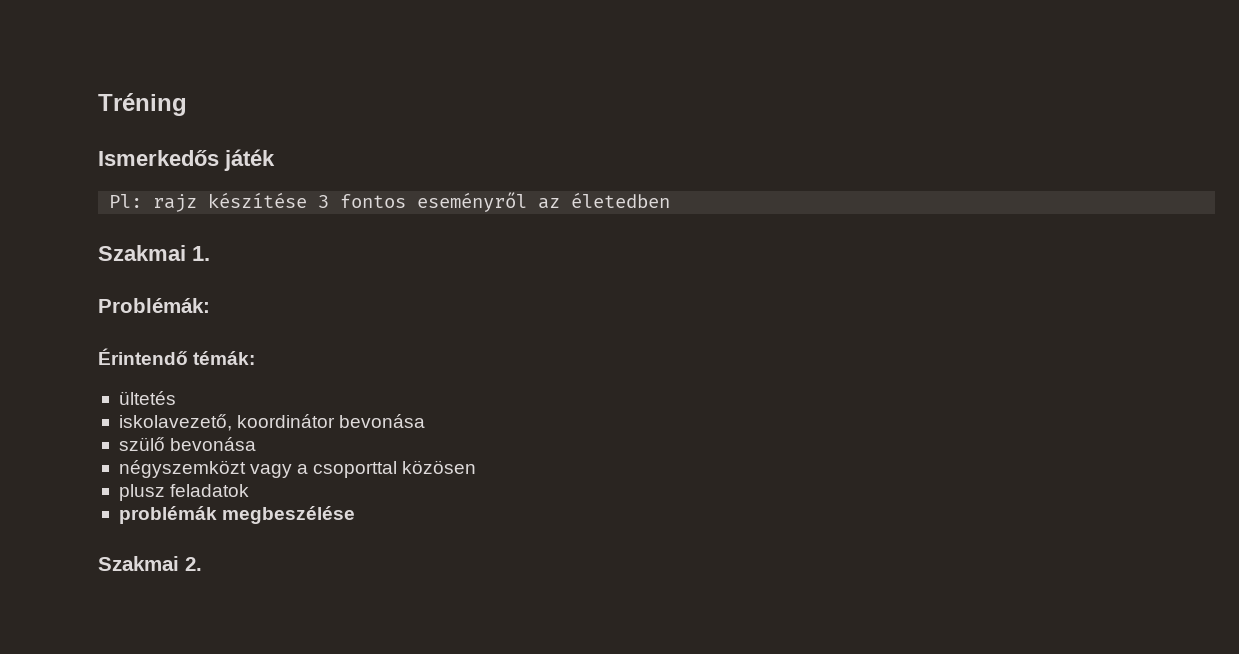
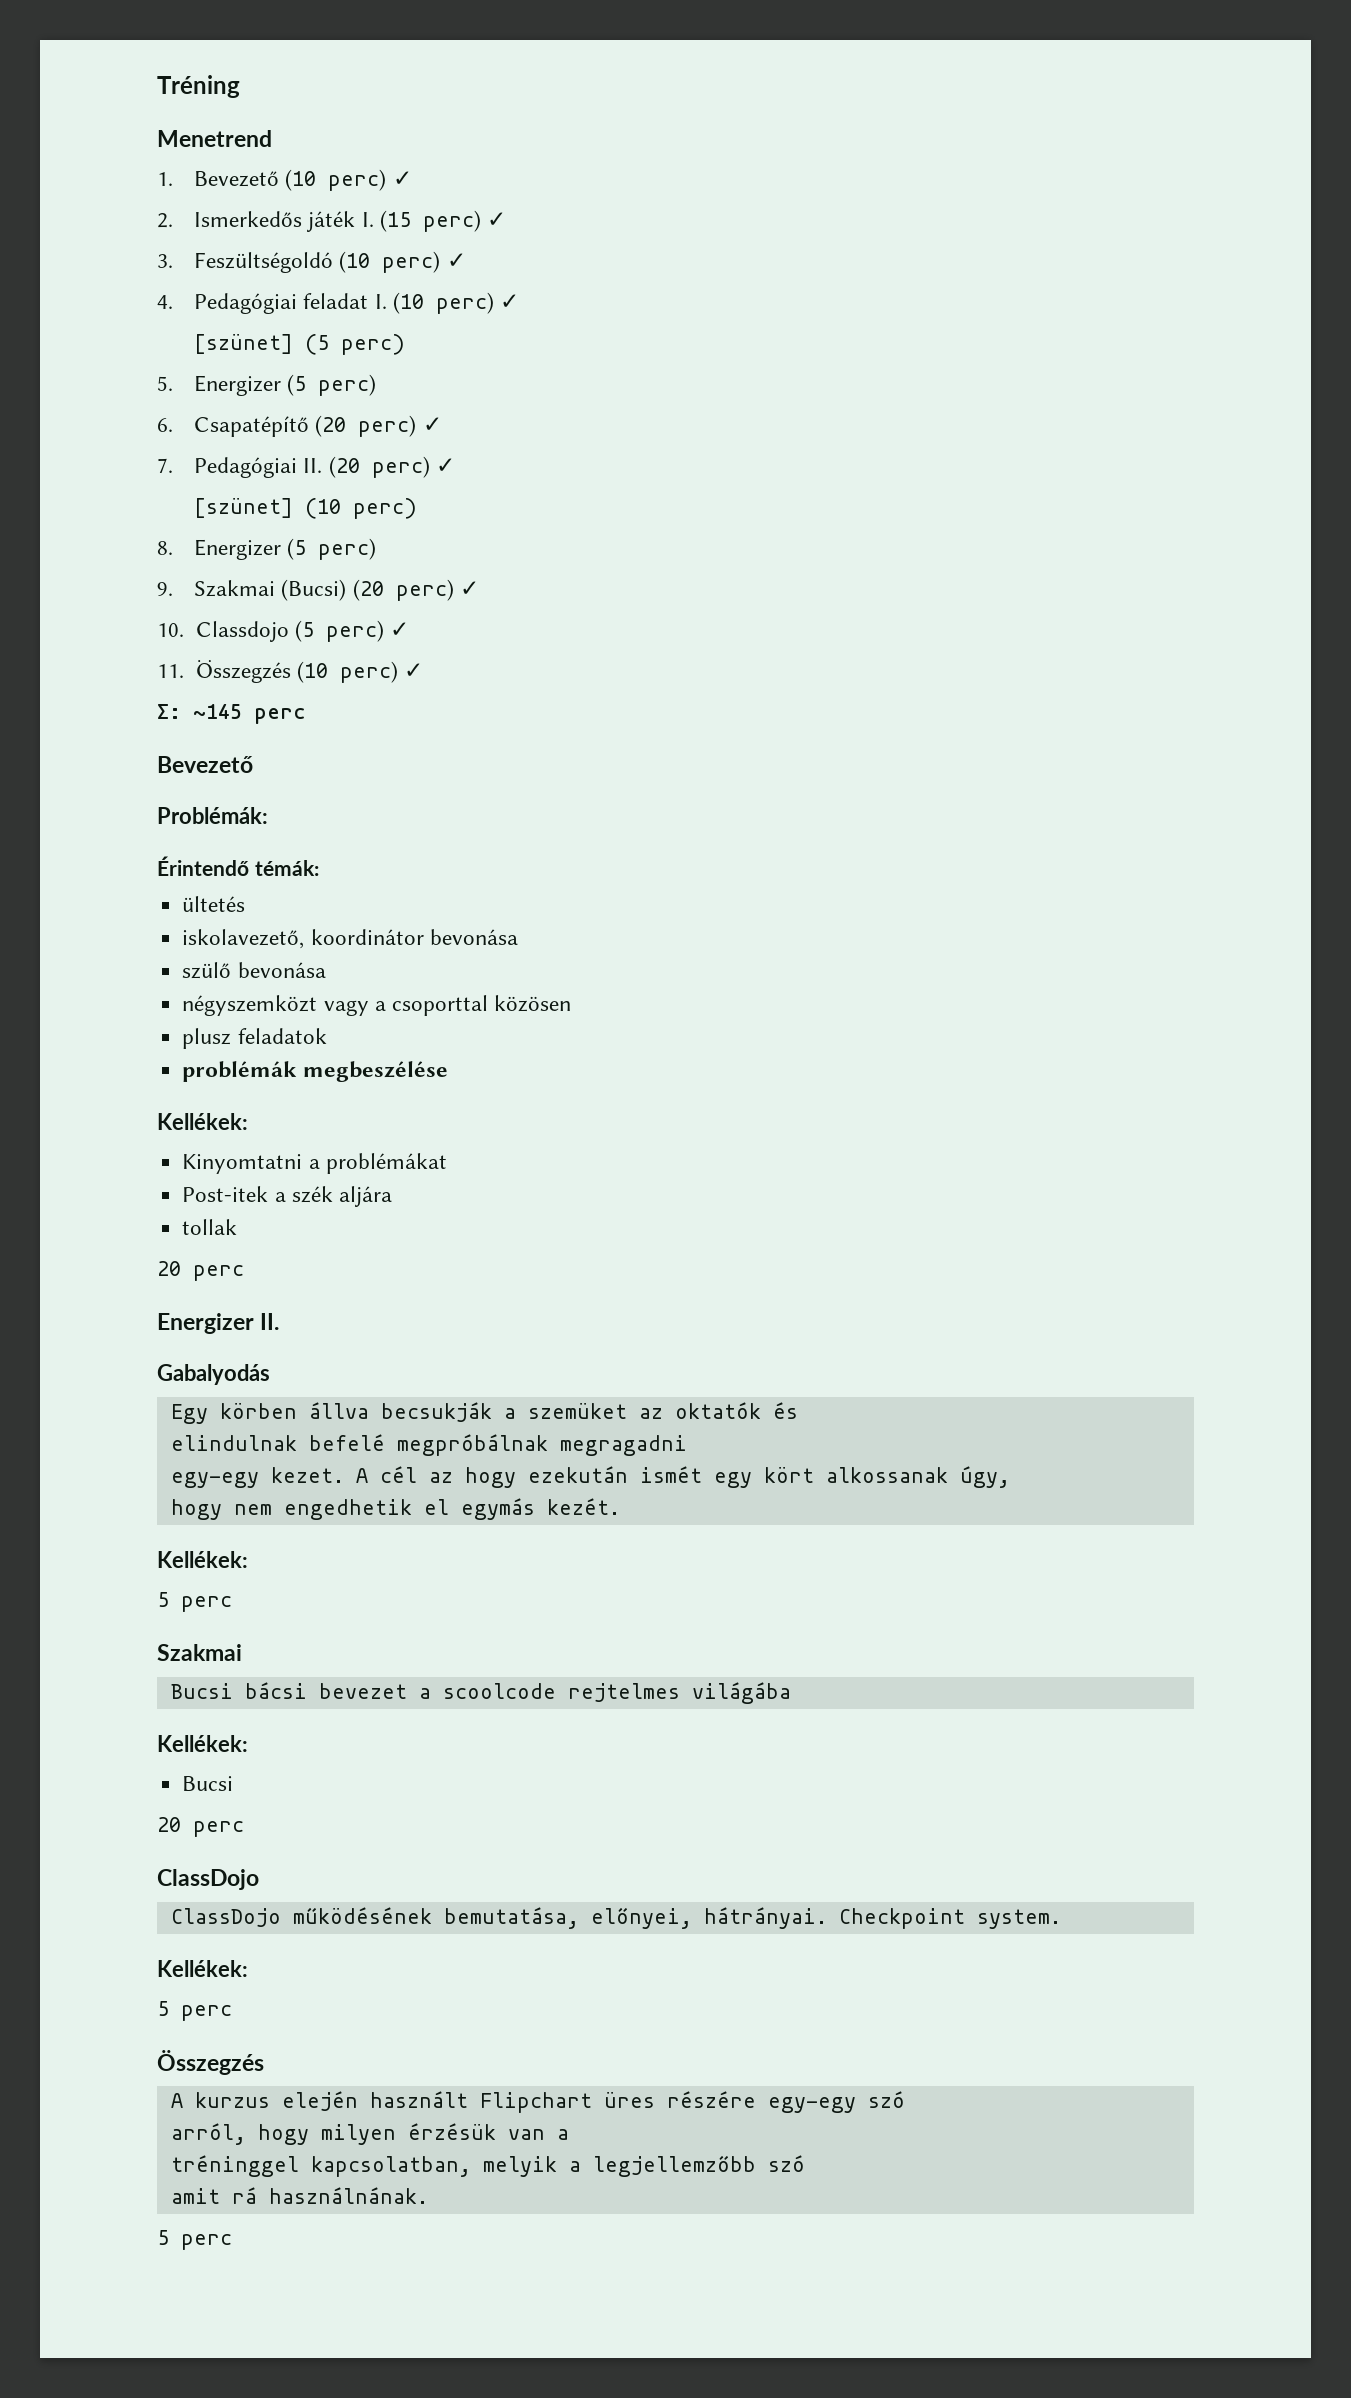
- Ismerkedős játék
- Pl: rajz készítése 3 fontos eseményről az életedben
- Szakmai 1.
+ Menetrend
+ 1. Bevezető (10 perc) ✓
+ 2. Ismerkedős játék I. (15 perc) ✓
+ 3. Feszültségoldó (10 perc) ✓
+ 4. Pedagógiai feladat I. (10 perc) ✓
+ [szünet] (5 perc)
+ 5. Energizer (5 perc)
+ 6. Csapatépítő (20 perc) ✓
+ 7. Pedagógiai II. (20 perc) ✓
+ [szünet] (10 perc)
+ 8. Energizer (5 perc)
+ 9. Szakmai (Bucsi) (20 perc) ✓
+ 10. Classdojo (5 perc) ✓
+ 11. Összegzés (10 perc) ✓
+ Σ: ~145 perc
+ Bevezető
  problémák megbeszélése
- Szakmai 2.
+ Kellékek:
+ Kinyomtatni a problémákat
+ Post-itek a szék aljára
+ tollak
+ 20 perc
+ Energizer II.
+ Gabalyodás
+ Egy körben állva becsukják a szemüket az oktatók és
+ elindulnak befelé megpróbálnak megragadni
+ egy-egy kezet. A cél az hogy ezekután ismét egy kört alkossanak úgy,
+ hogy nem engedhetik el egymás kezét.
+ Kellékek:
+ 5 perc
+ Szakmai
+ Bucsi bácsi bevezet a scoolcode rejtelmes világába
+ Kellékek:
+ Bucsi
+ 20 perc
+ ClassDojo
+ ClassDojo működésének bemutatása, előnyei, hátrányai. Checkpoint system.
+ Kellékek:
+ 5 perc
+ Összegzés
+ A kurzus elején használt Flipchart üres részére egy-egy szó
+ arról, hogy milyen érzésük van a
+ tréninggel kapcsolatban, melyik a legjellemzőbb szó
+ amit rá használnának.
+ 5 perc

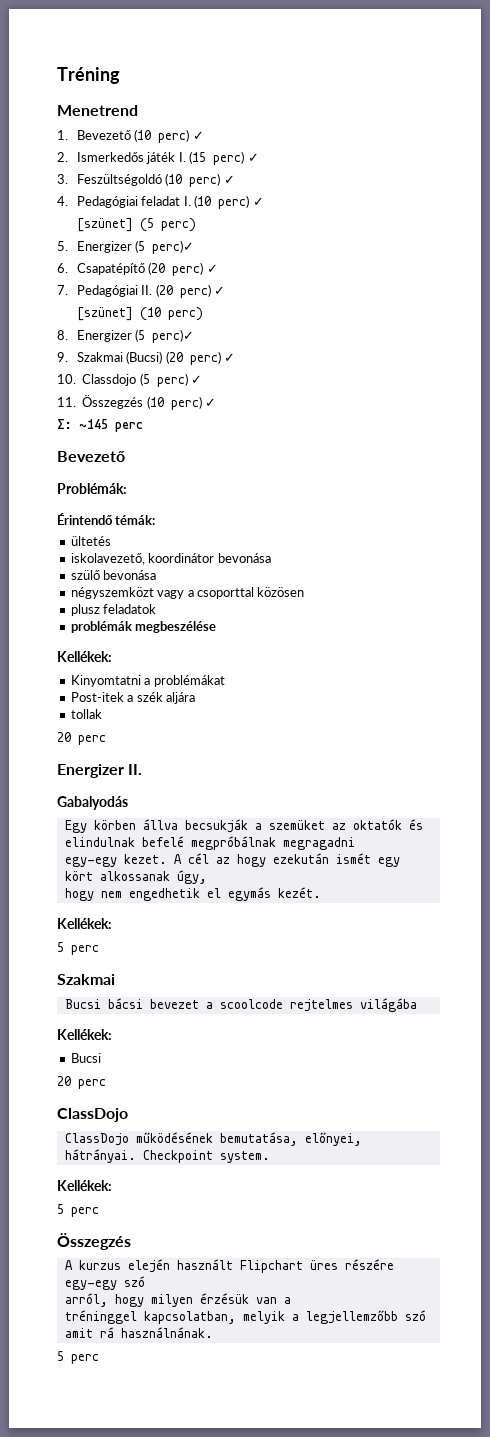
- 5. Energizer (5 perc)
+ 5. Energizer (5 perc)✓
- 8. Energizer (5 perc)
+ 8. Energizer (5 perc)✓

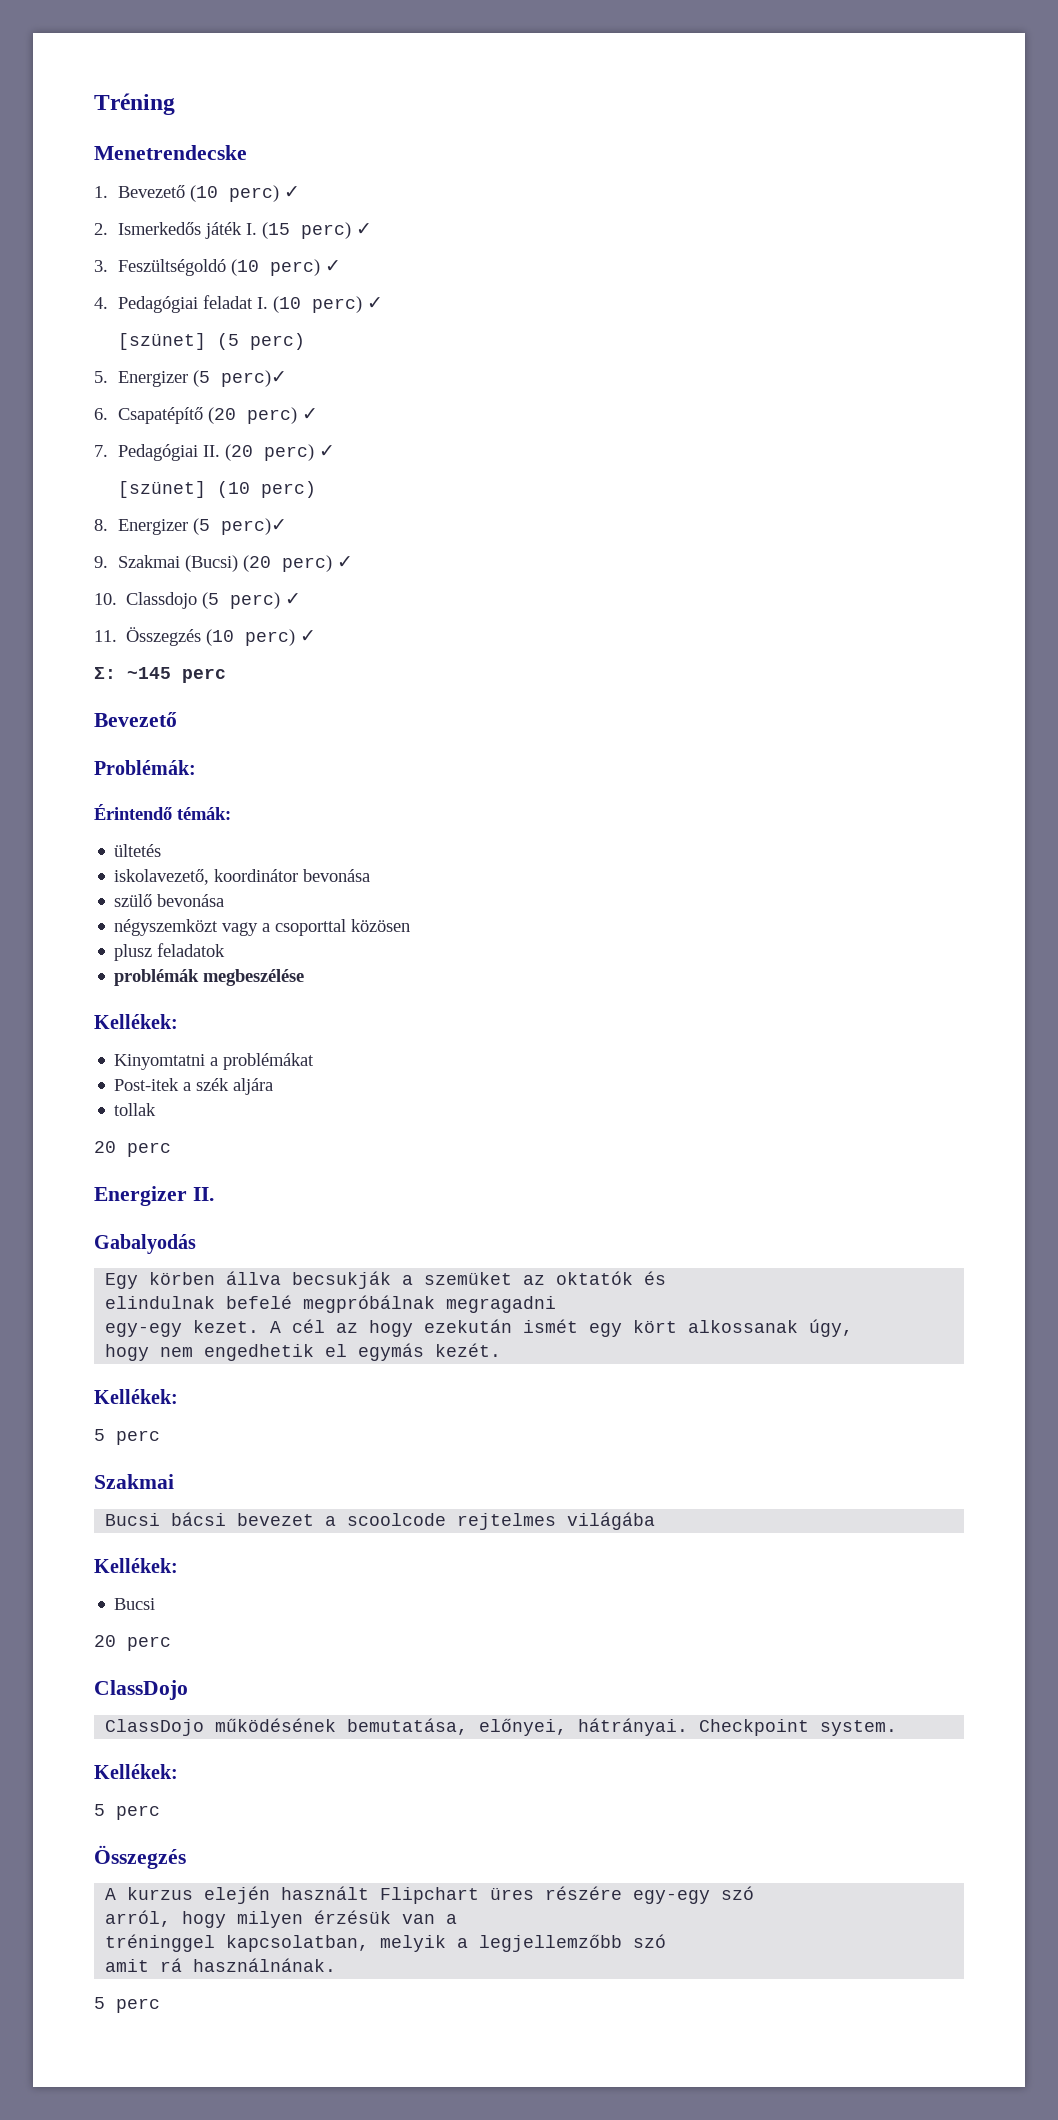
- Menetrend
+ Menetrendecske

